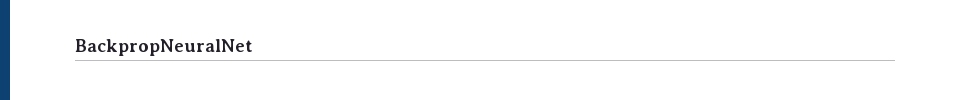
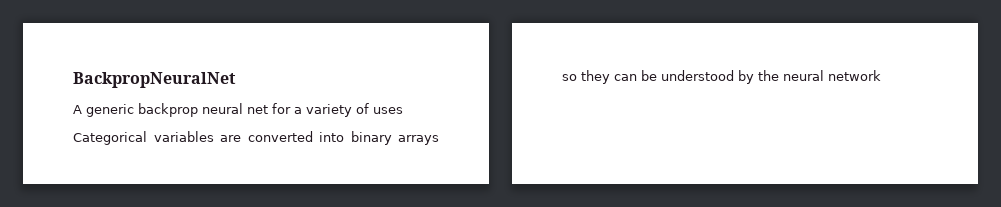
+ A generic backprop neural net for a variety of uses
+ Categorical variables are converted into binary arrays so they can be understood by the neural network

